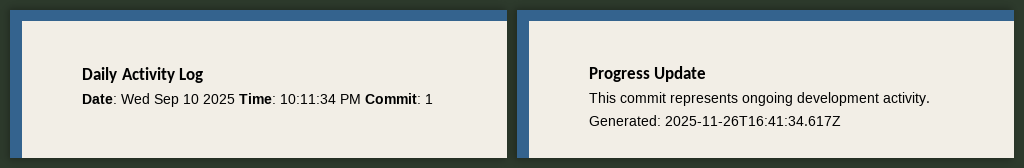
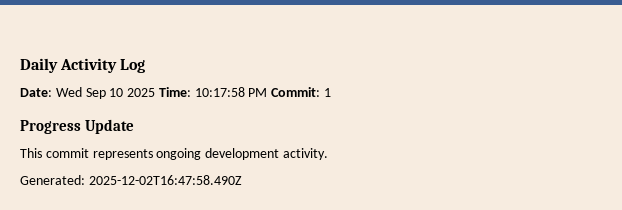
- Date: Wed Sep 10 2025 Time: 10:11:34 PM Commit: 1
+ Date: Wed Sep 10 2025 Time: 10:17:58 PM Commit: 1
- Generated: 2025-11-26T16:41:34.617Z
+ Generated: 2025-12-02T16:47:58.490Z

